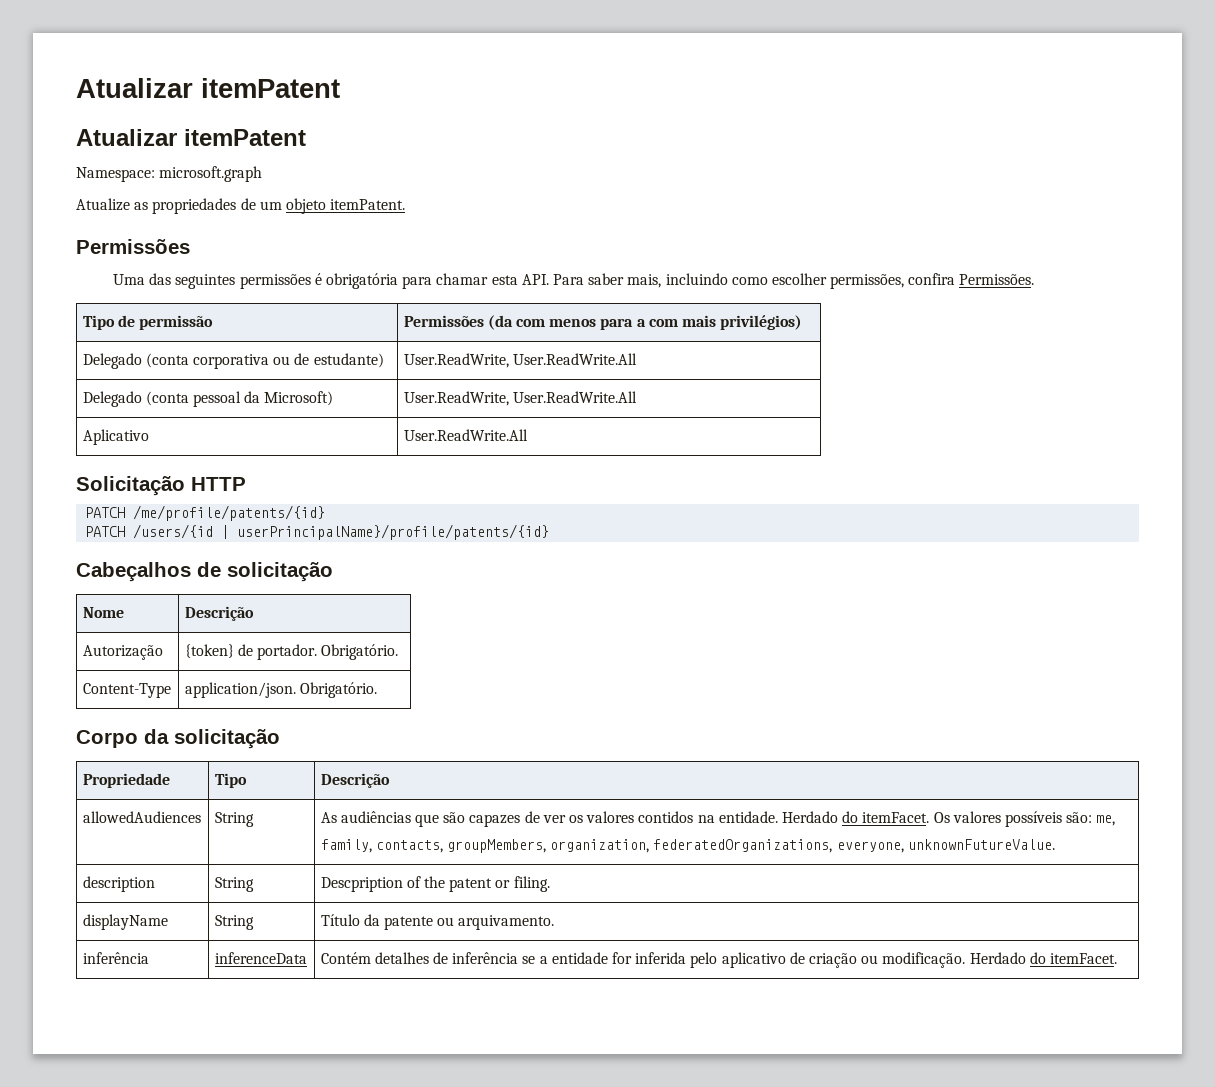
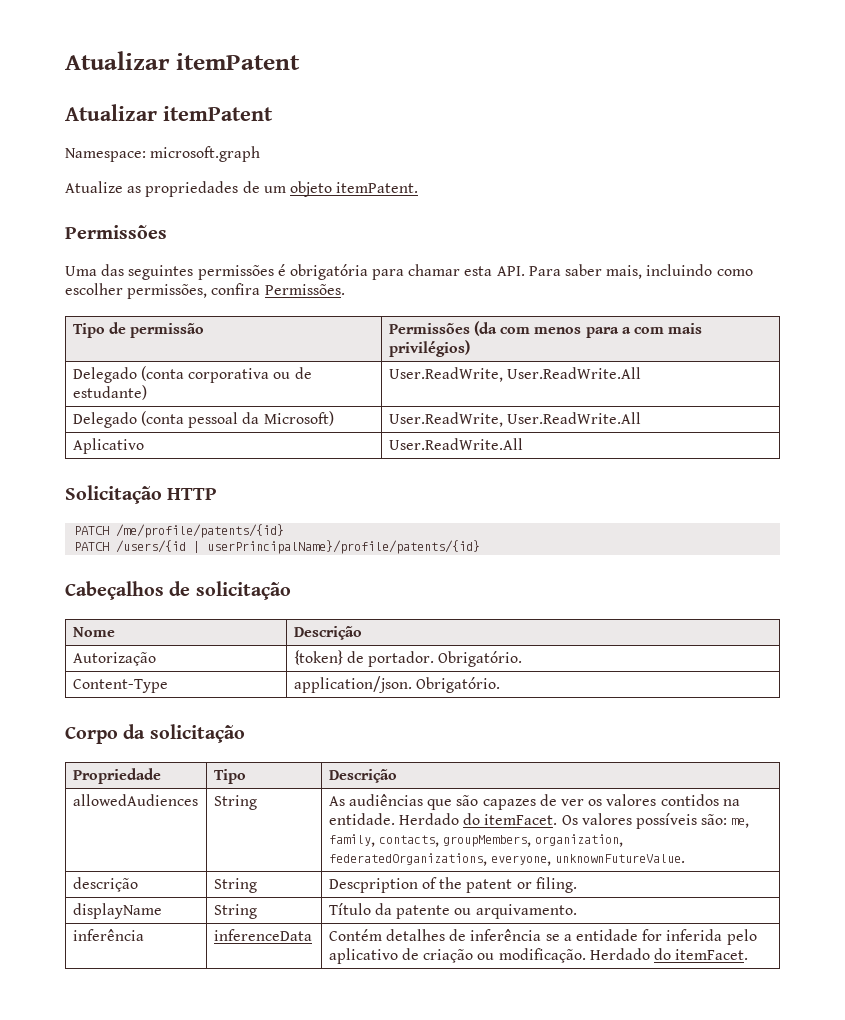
- description | String | Descpription of the patent or filing.
+ descrição | String | Descpription of the patent or filing.

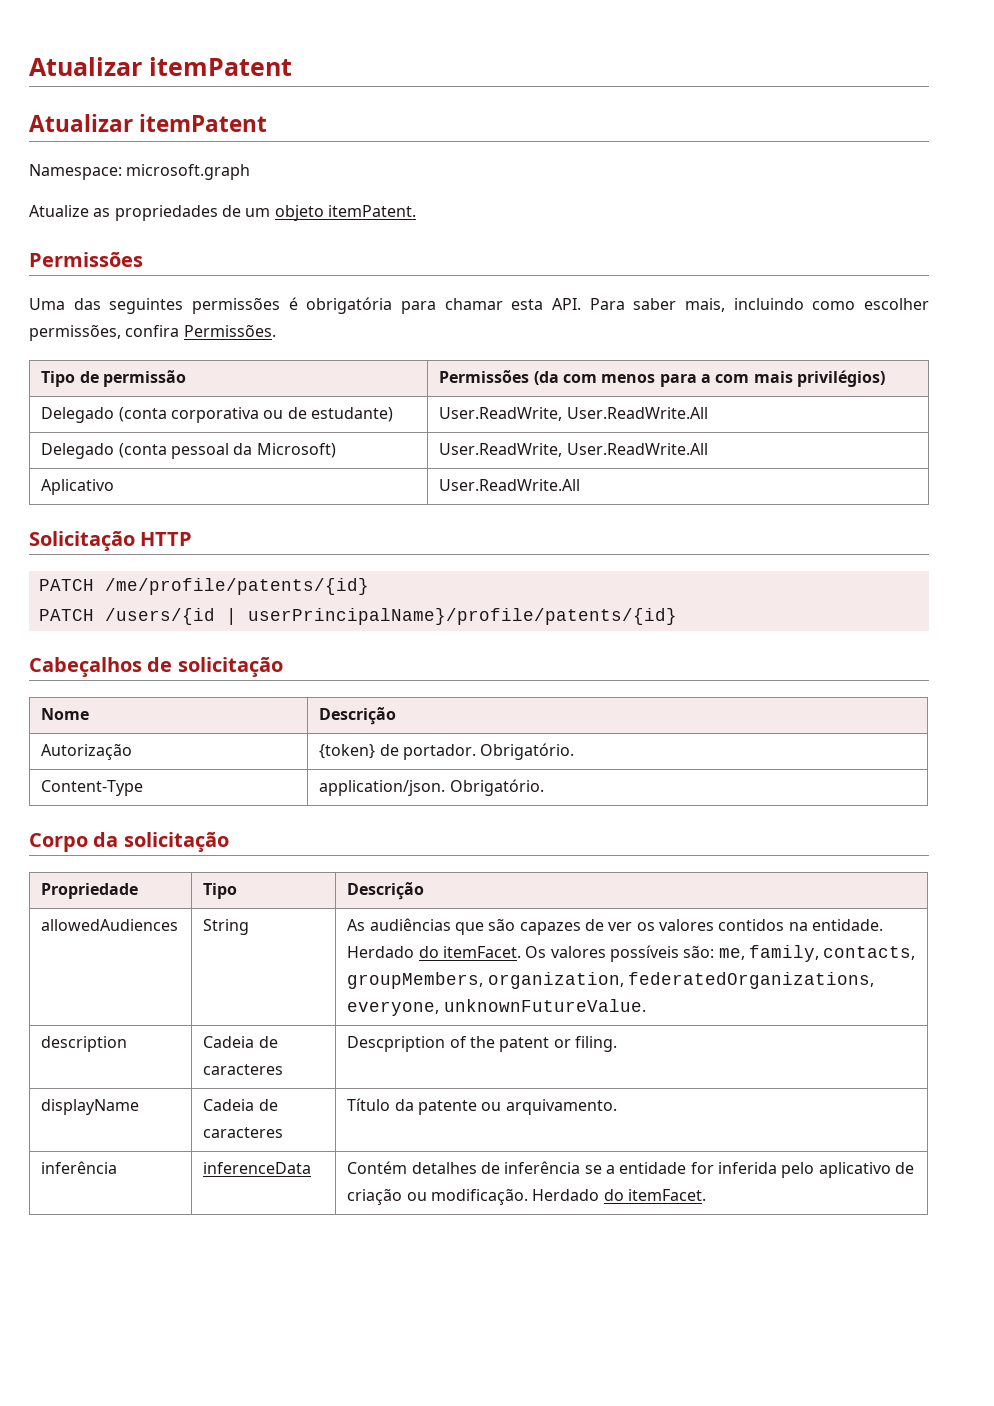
- descrição | String | Descpription of the patent or filing.
+ description | Cadeia de caracteres | Descpription of the patent or filing.
- displayName | String | Título da patente ou arquivamento.
+ displayName | Cadeia de caracteres | Título da patente ou arquivamento.

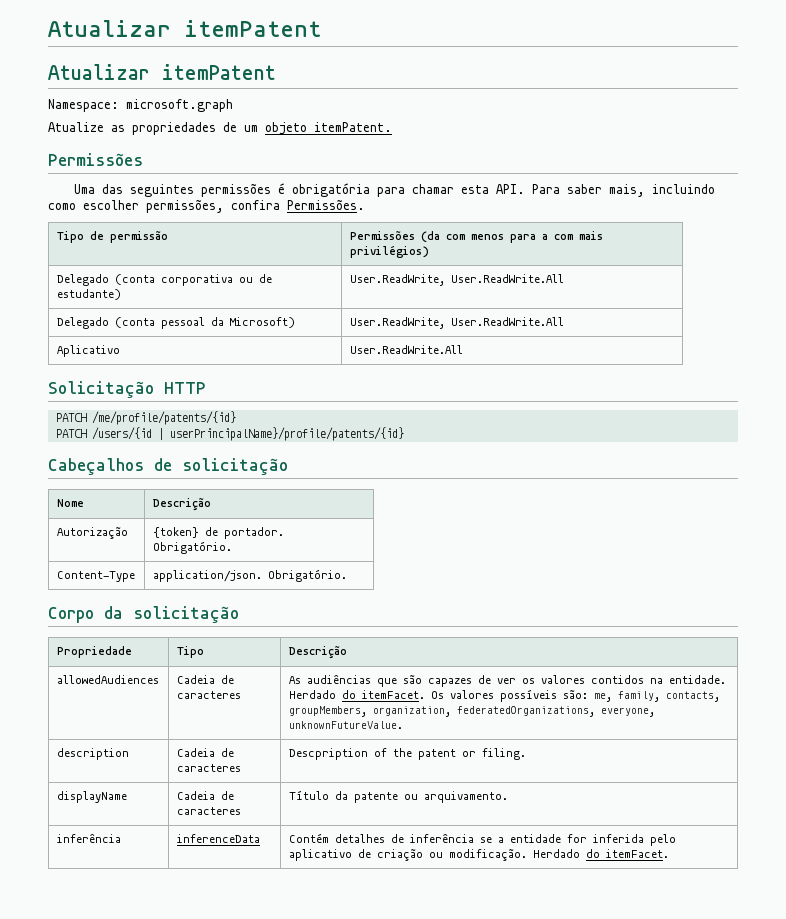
- allowedAudiences | String | As audiências que são capazes de ver os valores contidos na entidade. Herdado do itemFacet. Os valores possíveis são: me, family, contacts, groupMembers, organization, federatedOrganizations, everyone, unknownFutureValue.
+ allowedAudiences | Cadeia de caracteres | As audiências que são capazes de ver os valores contidos na entidade. Herdado do itemFacet. Os valores possíveis são: me, family, contacts, groupMembers, organization, federatedOrganizations, everyone, unknownFutureValue.

